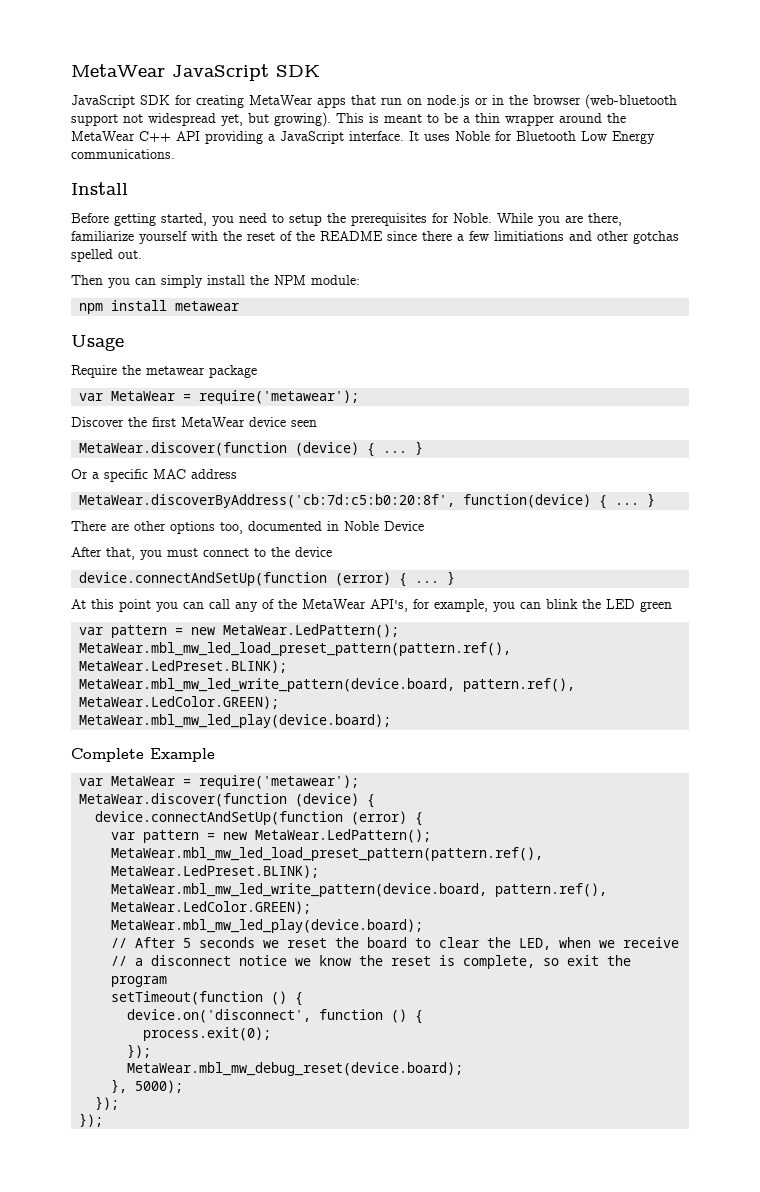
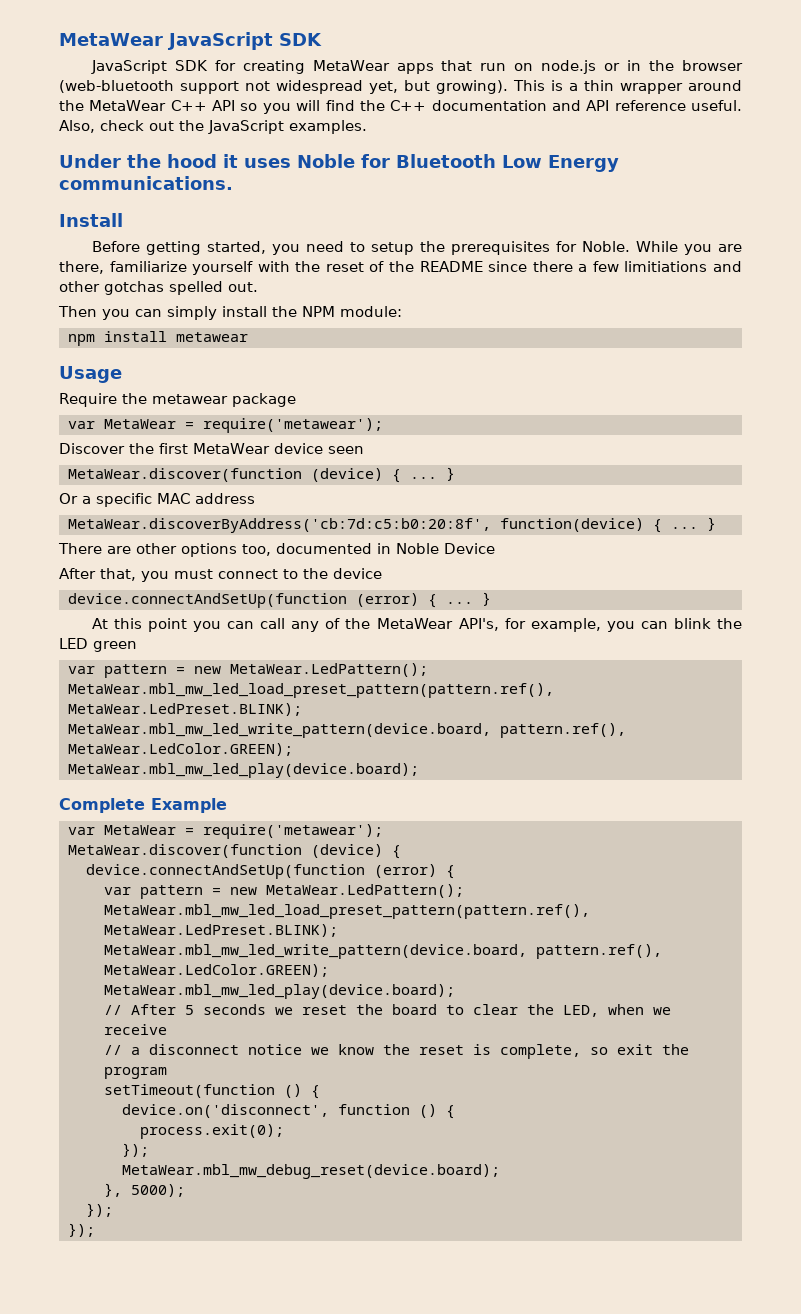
- This is meant to be a thin wrapper around the MetaWear C++ API providing a JavaScript interface. It uses Noble for Bluetooth Low Energy communications.
+ This is a thin wrapper around the MetaWear C++ API so you will find the C++ documentation and API reference useful. Also, check out the JavaScript examples.
+ Under the hood it uses Noble for Bluetooth Low Energy communications.

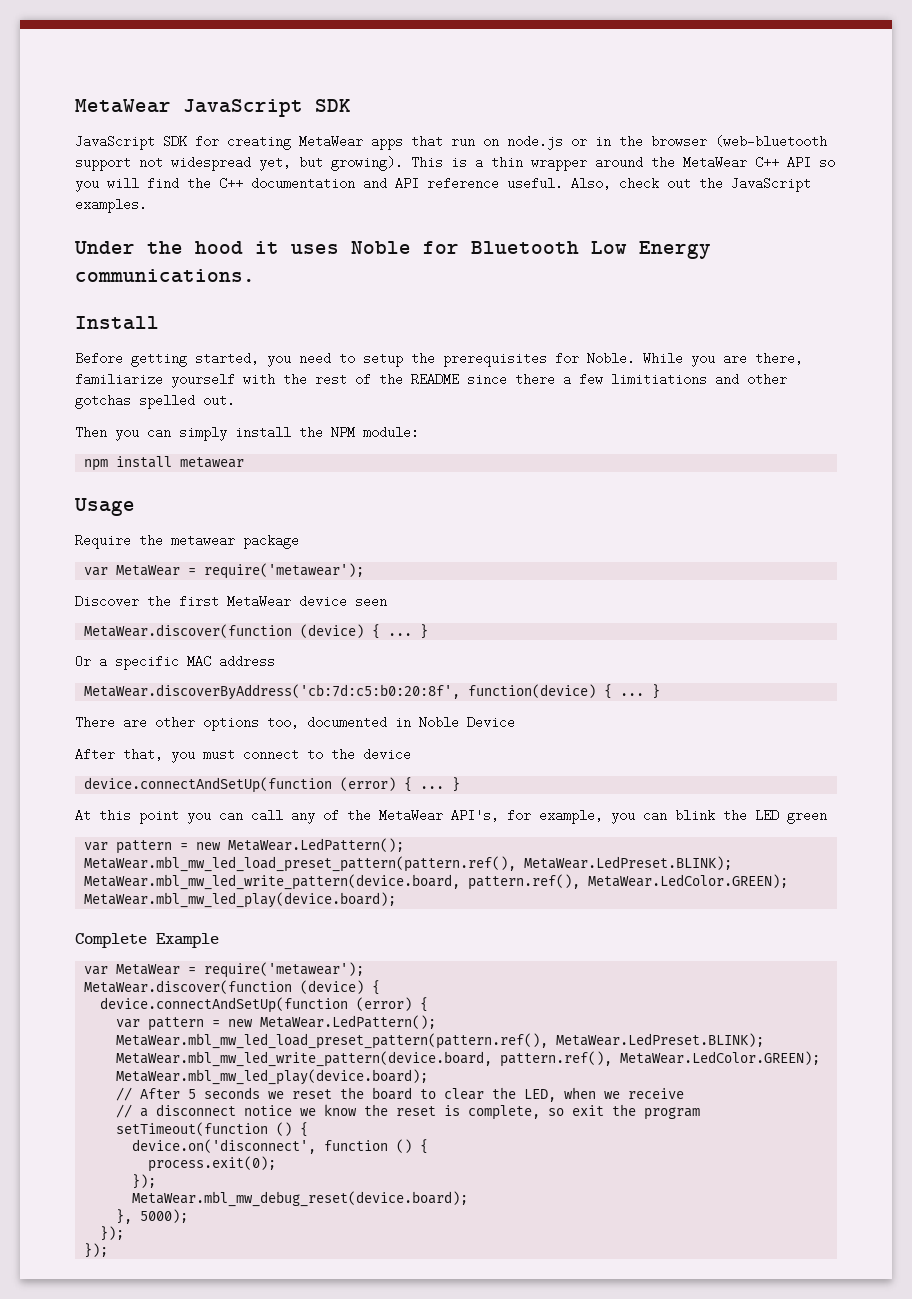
- While you are there, familiarize yourself with the reset of the README since there a few limitiations and other gotchas spelled out.
+ While you are there, familiarize yourself with the rest of the README since there a few limitiations and other gotchas spelled out.

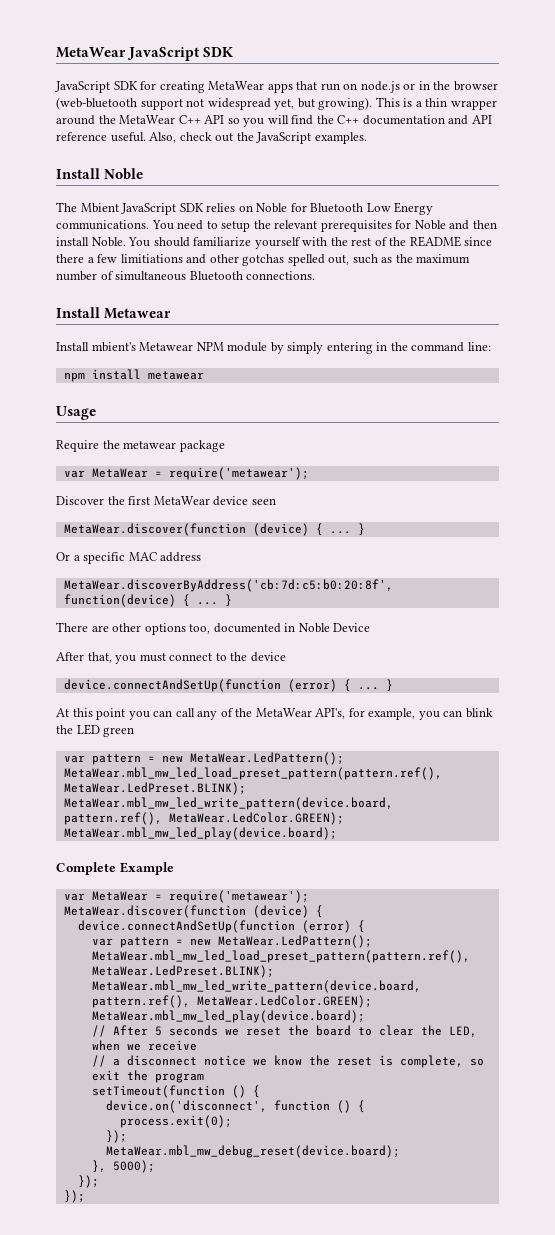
- Under the hood it uses Noble for Bluetooth Low Energy communications.
- Install
- Before getting started, you need to setup the prerequisites for Noble. While you are there, familiarize yourself with the rest of the README since there a few limitiations and other gotchas spelled out.
- Then you can simply install the NPM module:
+ Install Noble
+ The Mbient JavaScript SDK relies on Noble for Bluetooth Low Energy communications. You need to setup the relevant prerequisites for Noble and then install Noble. You should familiarize yourself with the rest of the README since there a few limitiations and other gotchas spelled out, such as the maximum number of simultaneous Bluetooth connections.
+ Install Metawear
+ Install mbient's Metawear NPM module by simply entering in the command line:

